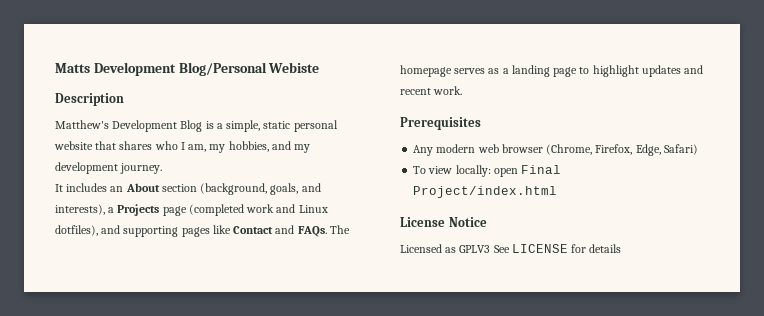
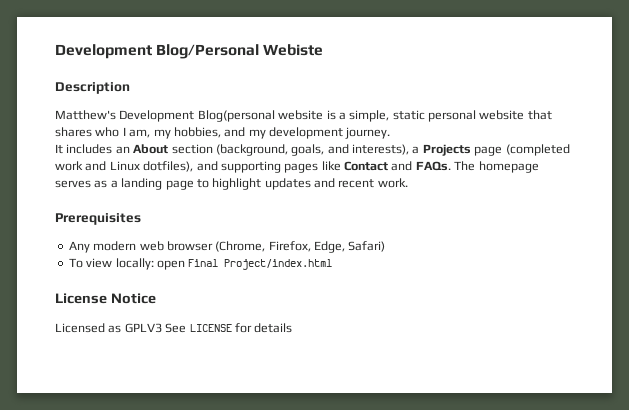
- Matts Development Blog/Personal Webiste
+ Development Blog/Personal Webiste
- Matthew's Development Blog is a simple, static personal website that shares who I am, my hobbies, and my development journey.
+ Matthew's Development Blog(personal website is a simple, static personal website that shares who I am, my hobbies, and my development journey.

